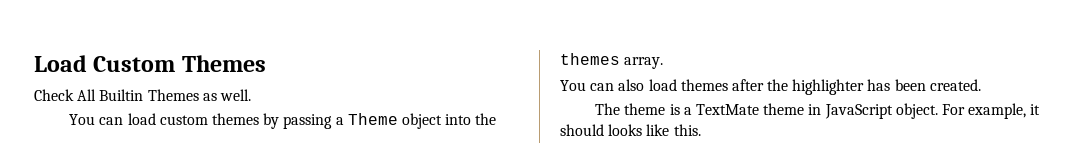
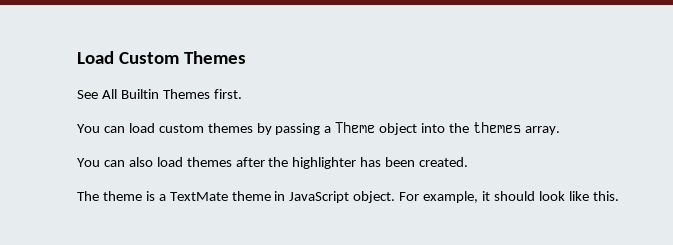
- Check All Builtin Themes as well.
+ See All Builtin Themes first.
- For example, it should looks like this.
+ For example, it should look like this.

